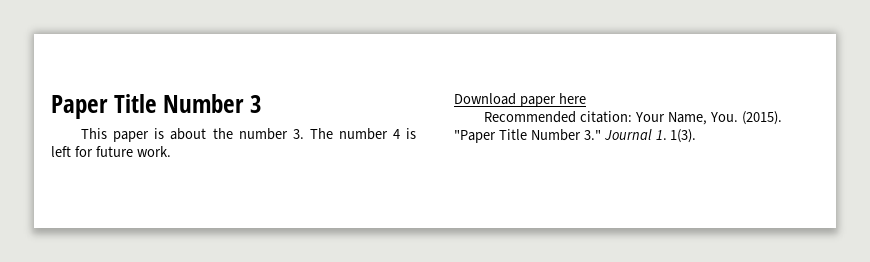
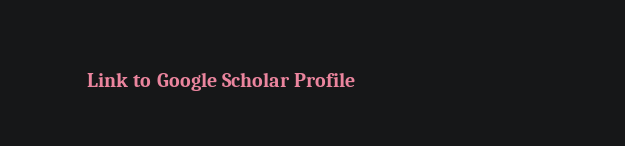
- Paper Title Number 3
- This paper is about the number 3. The number 4 is left for future work.
- Download paper here
- Recommended citation: Your Name, You. (2015). "Paper Title Number 3." Journal 1. 1(3).
+ Link to Google Scholar Profile

